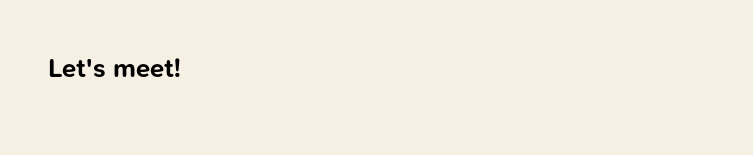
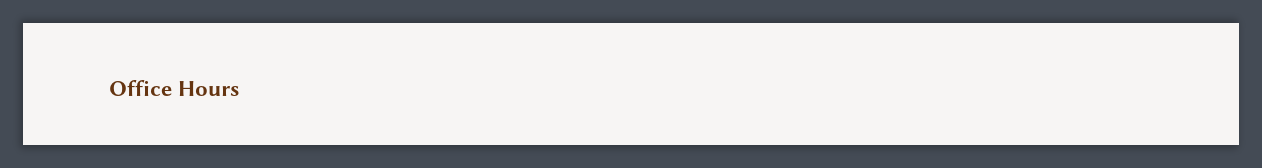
- Let's meet!
+ Office Hours

